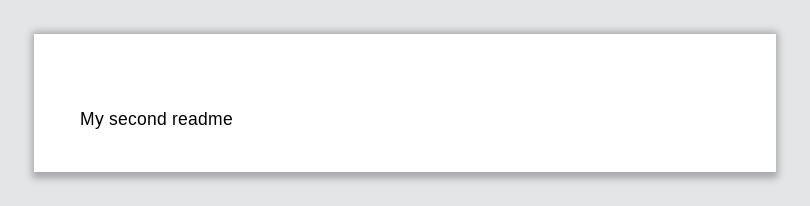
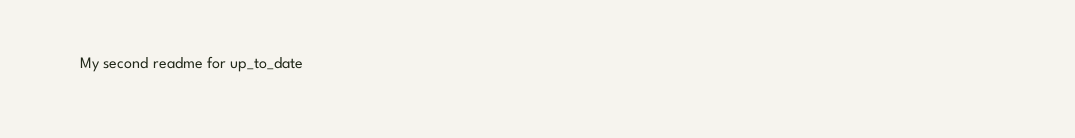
- My second readme
+ My second readme for up_to_date

